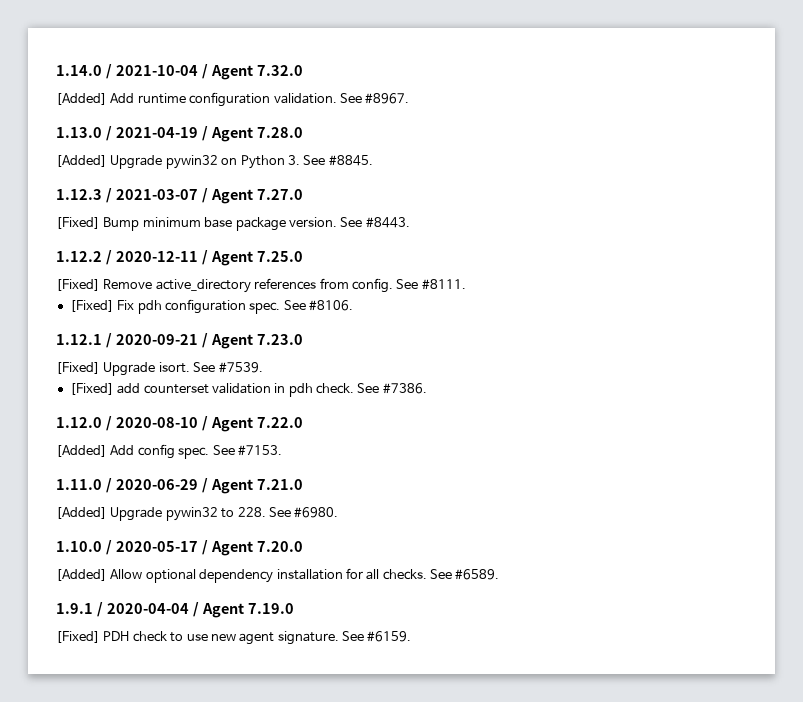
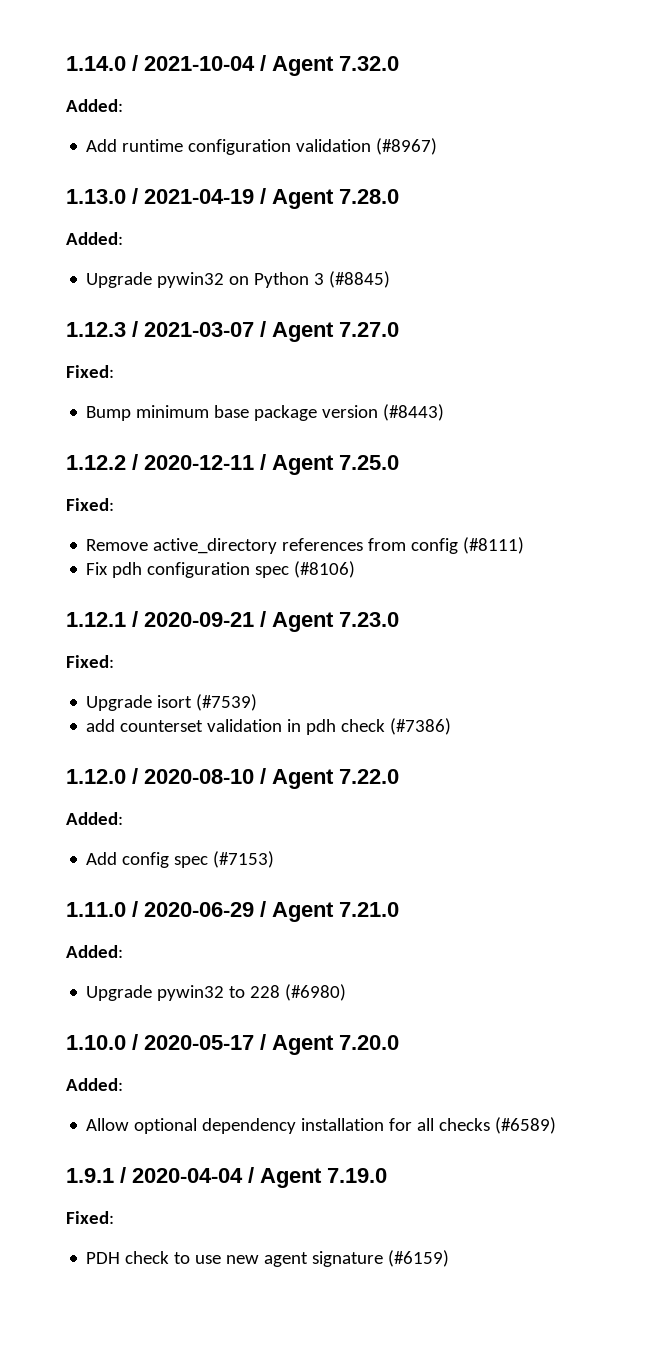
  1.14.0 / 2021-10-04 / Agent 7.32.0
- [Added] Add runtime configuration validation. See #8967.
+ Added:
+ Add runtime configuration validation (#8967)
  1.13.0 / 2021-04-19 / Agent 7.28.0
- [Added] Upgrade pywin32 on Python 3. See #8845.
+ Added:
+ Upgrade pywin32 on Python 3 (#8845)
  1.12.3 / 2021-03-07 / Agent 7.27.0
- [Fixed] Bump minimum base package version. See #8443.
+ Fixed:
+ Bump minimum base package version (#8443)
  1.12.2 / 2020-12-11 / Agent 7.25.0
- [Fixed] Remove active_directory references from config. See #8111.
- [Fixed] Fix pdh configuration spec. See #8106.
+ Fixed:
+ Remove active_directory references from config (#8111)
+ Fix pdh configuration spec (#8106)
  1.12.1 / 2020-09-21 / Agent 7.23.0
- [Fixed] Upgrade isort. See #7539.
- [Fixed] add counterset validation in pdh check. See #7386.
+ Fixed:
+ Upgrade isort (#7539)
+ add counterset validation in pdh check (#7386)
  1.12.0 / 2020-08-10 / Agent 7.22.0
- [Added] Add config spec. See #7153.
+ Added:
+ Add config spec (#7153)
  1.11.0 / 2020-06-29 / Agent 7.21.0
- [Added] Upgrade pywin32 to 228. See #6980.
+ Added:
+ Upgrade pywin32 to 228 (#6980)
  1.10.0 / 2020-05-17 / Agent 7.20.0
- [Added] Allow optional dependency installation for all checks. See #6589.
+ Added:
+ Allow optional dependency installation for all checks (#6589)
  1.9.1 / 2020-04-04 / Agent 7.19.0
- [Fixed] PDH check to use new agent signature. See #6159.
+ Fixed:
+ PDH check to use new agent signature (#6159)

